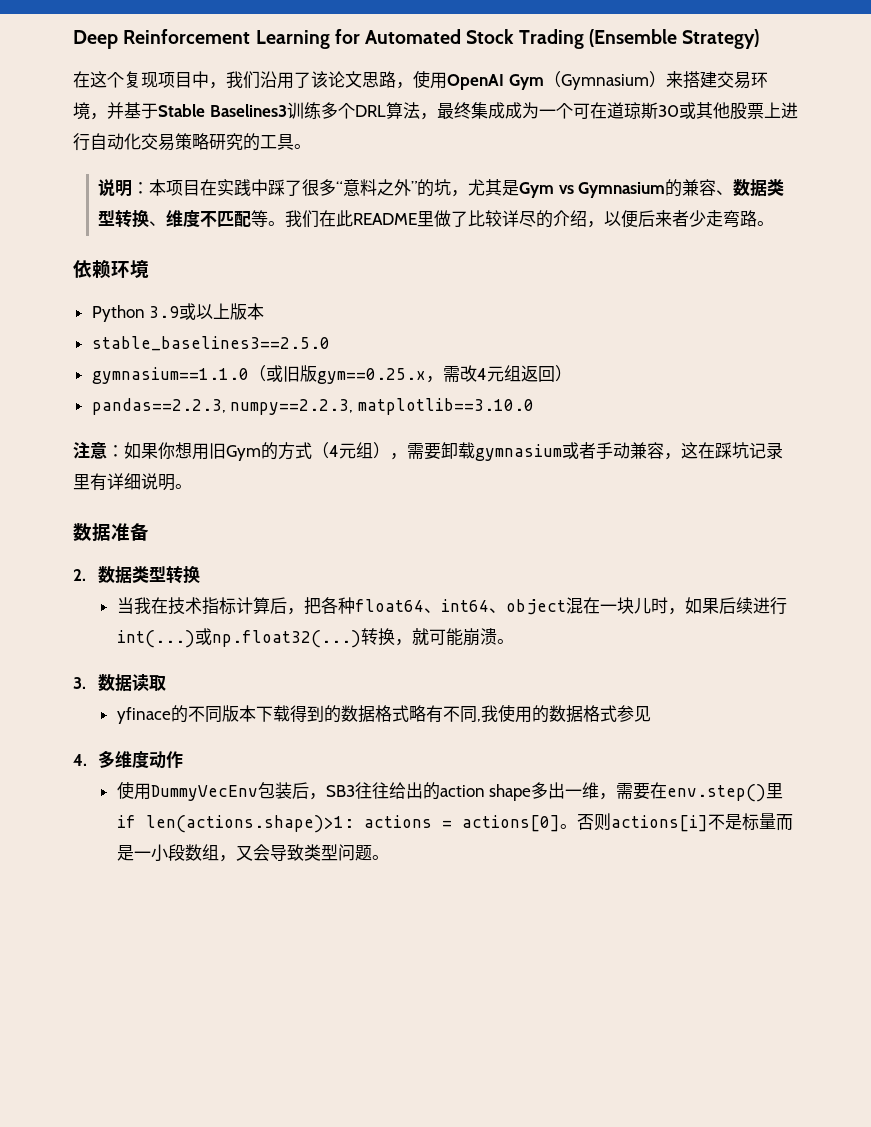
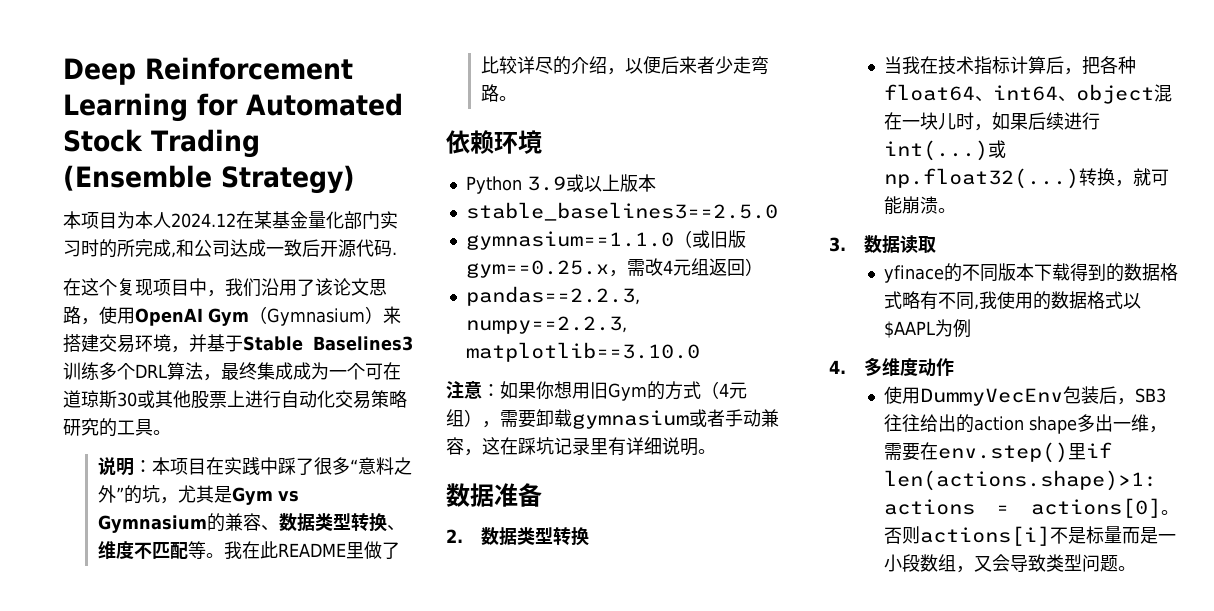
+ 本项目为本人2024.12在某基金量化部门实习时的所完成,和公司达成一致后开源代码.
- 我们在此README里做了比较详尽的介绍，以便后来者少走弯路。
+ 我在此README里做了比较详尽的介绍，以便后来者少走弯路。
- yfinace的不同版本下载得到的数据格式略有不同,我使用的数据格式参见
+ yfinace的不同版本下载得到的数据格式略有不同,我使用的数据格式以$AAPL为例

